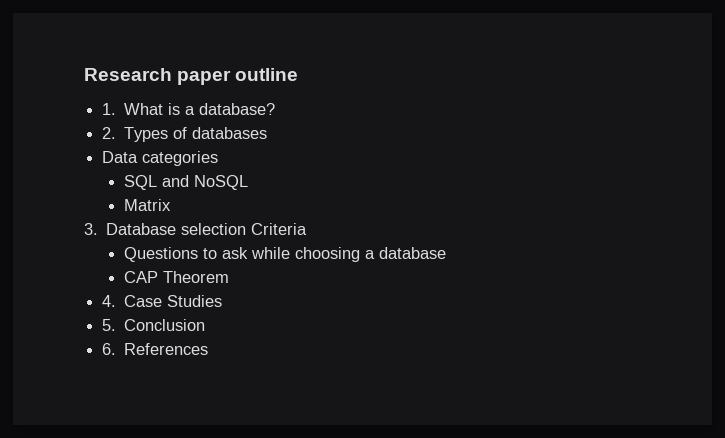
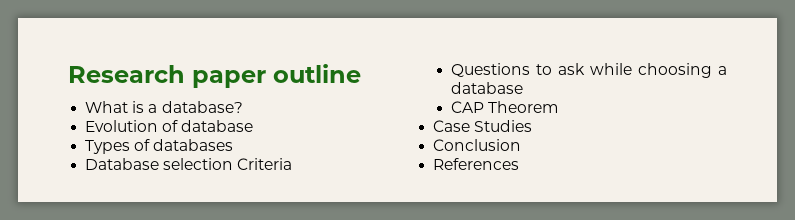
- 1. What is a database?
+ What is a database?
- 2. Types of databases
+ Evolution of database
+ Types of databases
- Data categories
- SQL and NoSQL
- Matrix
- 3. Database selection Criteria
+ Database selection Criteria
- 4. Case Studies
+ Case Studies
- 5. Conclusion
+ Conclusion
- 6. References
+ References

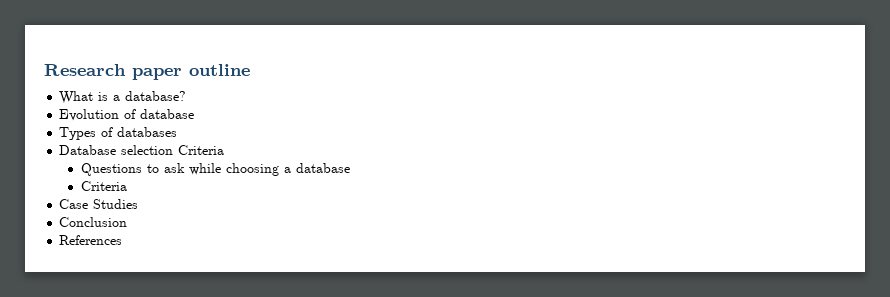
  Questions to ask while choosing a database
- CAP Theorem
+ Criteria

